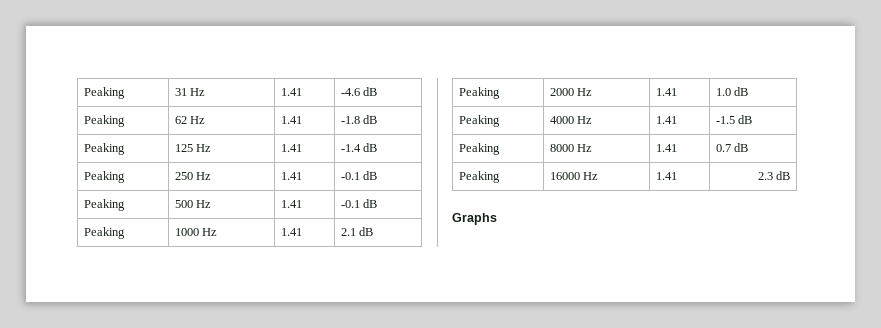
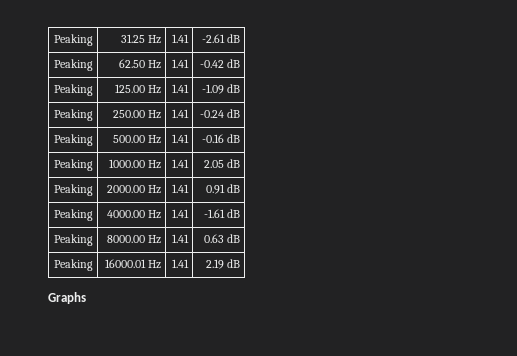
- Peaking | 31 Hz | 1.41 | -4.6 dB
- Peaking | 62 Hz | 1.41 | -1.8 dB
- Peaking | 125 Hz | 1.41 | -1.4 dB
- Peaking | 250 Hz | 1.41 | -0.1 dB
- Peaking | 500 Hz | 1.41 | -0.1 dB
- Peaking | 1000 Hz | 1.41 | 2.1 dB
- Peaking | 2000 Hz | 1.41 | 1.0 dB
- Peaking | 4000 Hz | 1.41 | -1.5 dB
- Peaking | 8000 Hz | 1.41 | 0.7 dB
- Peaking | 16000 Hz | 1.41 | 2.3 dB
+ Peaking | 31.25 Hz | 1.41 | -2.61 dB
+ Peaking | 62.50 Hz | 1.41 | -0.42 dB
+ Peaking | 125.00 Hz | 1.41 | -1.09 dB
+ Peaking | 250.00 Hz | 1.41 | -0.24 dB
+ Peaking | 500.00 Hz | 1.41 | -0.16 dB
+ Peaking | 1000.00 Hz | 1.41 | 2.05 dB
+ Peaking | 2000.00 Hz | 1.41 | 0.91 dB
+ Peaking | 4000.00 Hz | 1.41 | -1.61 dB
+ Peaking | 8000.00 Hz | 1.41 | 0.63 dB
+ Peaking | 16000.01 Hz | 1.41 | 2.19 dB

